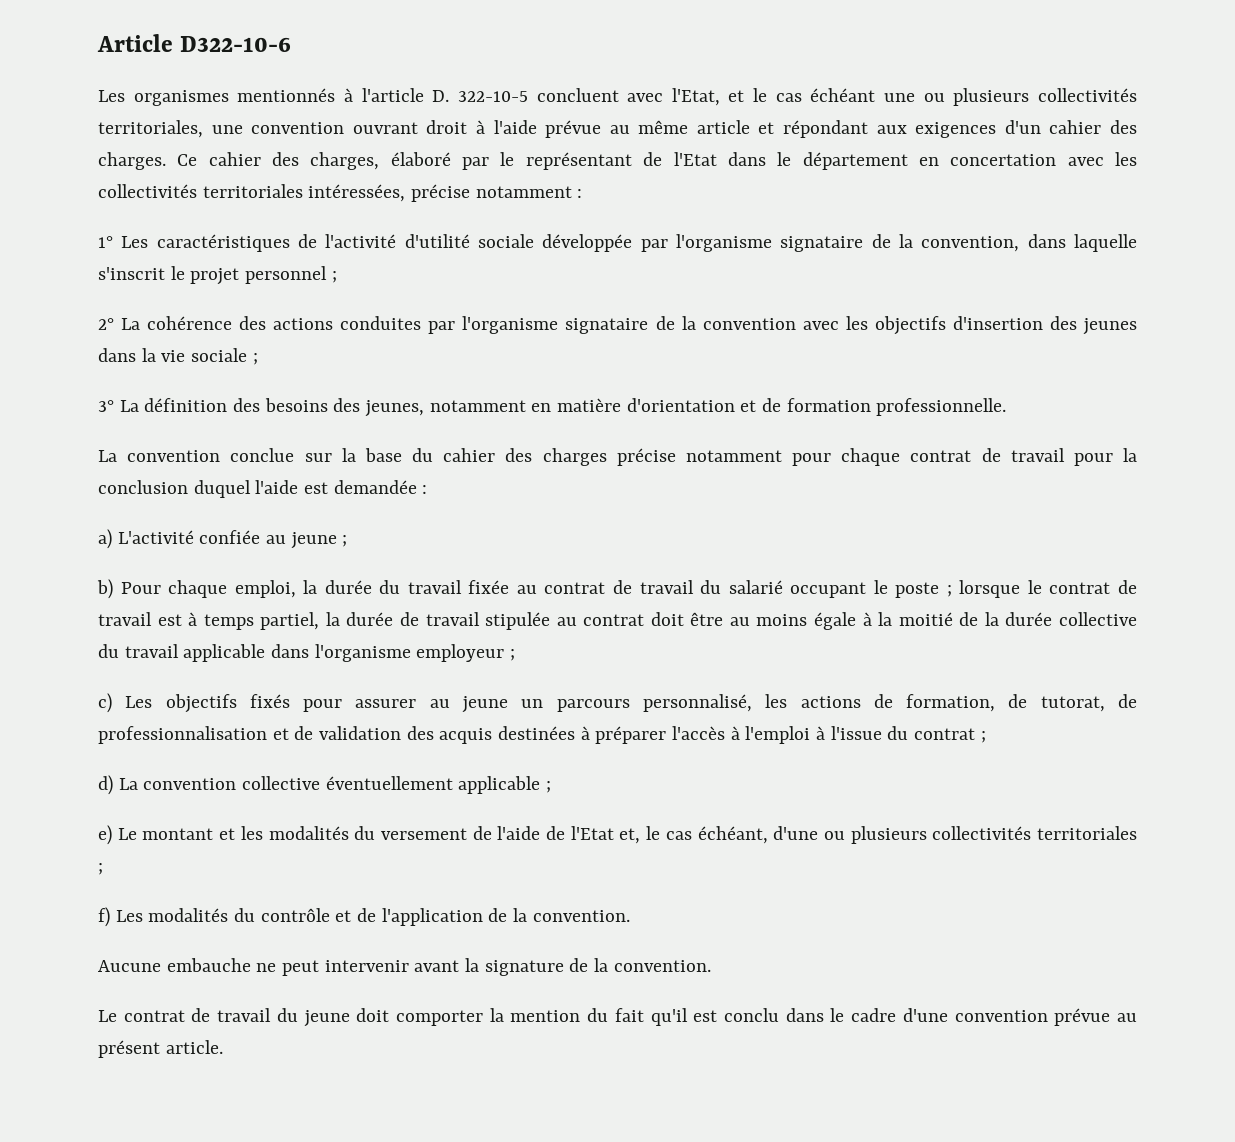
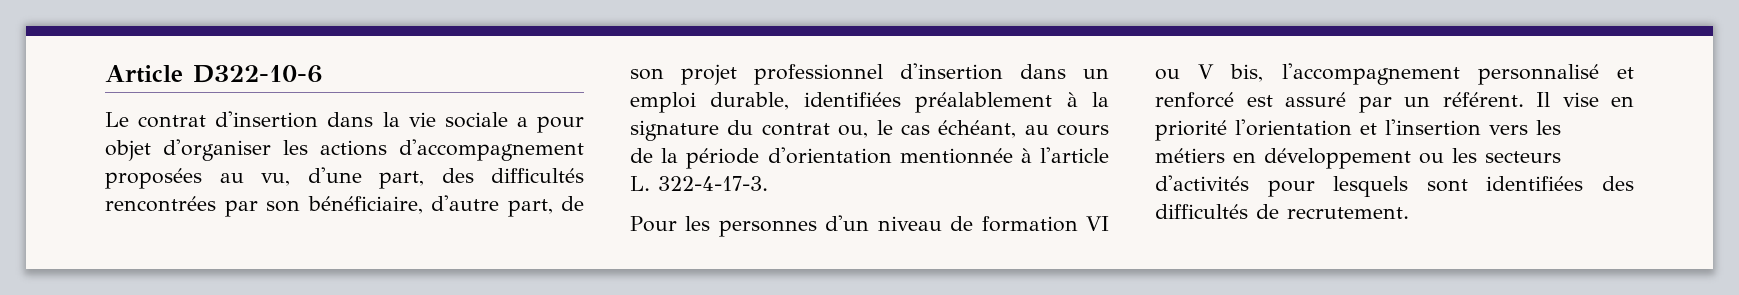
- Les organismes mentionnés à l'article D. 322-10-5 concluent avec l'Etat, et le cas échéant une ou plusieurs collectivités territoriales, une convention ouvrant droit à l'aide prévue au même article et répondant aux exigences d'un cahier des charges. Ce cahier des charges, élaboré par le représentant de l'Etat dans le département en concertation avec les collectivités territoriales intéressées, précise notamment :
- 1° Les caractéristiques de l'activité d'utilité sociale développée par l'organisme signataire de la convention, dans laquelle s'inscrit le projet personnel ;
- 2° La cohérence des actions conduites par l'organisme signataire de la convention avec les objectifs d'insertion des jeunes dans la vie sociale ;
- 3° La définition des besoins des jeunes, notamment en matière d'orientation et de formation professionnelle.
- La convention conclue sur la base du cahier des charges précise notamment pour chaque contrat de travail pour la conclusion duquel l'aide est demandée :
- a) L'activité confiée au jeune ;
- b) Pour chaque emploi, la durée du travail fixée au contrat de travail du salarié occupant le poste ; lorsque le contrat de travail est à temps partiel, la durée de travail stipulée au contrat doit être au moins égale à la moitié de la durée collective du travail applicable dans l'organisme employeur ;
- c) Les objectifs fixés pour assurer au jeune un parcours personnalisé, les actions de formation, de tutorat, de professionnalisation et de validation des acquis destinées à préparer l'accès à l'emploi à l'issue du contrat ;
- d) La convention collective éventuellement applicable ;
- e) Le montant et les modalités du versement de l'aide de l'Etat et, le cas échéant, d'une ou plusieurs collectivités territoriales ;
- f) Les modalités du contrôle et de l'application de la convention.
- Aucune embauche ne peut intervenir avant la signature de la convention.
- Le contrat de travail du jeune doit comporter la mention du fait qu'il est conclu dans le cadre d'une convention prévue au présent article.
+ Le contrat d'insertion dans la vie sociale a pour objet d'organiser les actions d'accompagnement proposées au vu, d'une part, des difficultés rencontrées par son bénéficiaire, d'autre part, de son projet professionnel d'insertion dans un emploi durable, identifiées préalablement à la signature du contrat ou, le cas échéant, au cours de la période d'orientation mentionnée à l'article L. 322-4-17-3.
+ Pour les personnes d'un niveau de formation VI ou V bis, l'accompagnement personnalisé et renforcé est assuré par un référent. Il vise en priorité l'orientation et l'insertion vers les métiers en développement ou les secteurs d'activités pour lesquels sont identifiées des difficultés de recrutement.

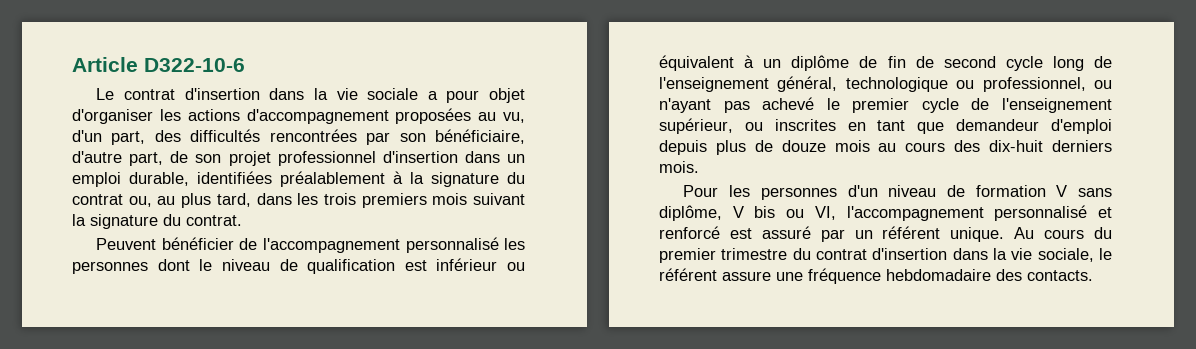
- Le contrat d'insertion dans la vie sociale a pour objet d'organiser les actions d'accompagnement proposées au vu, d'une part, des difficultés rencontrées par son bénéficiaire, d'autre part, de son projet professionnel d'insertion dans un emploi durable, identifiées préalablement à la signature du contrat ou, le cas échéant, au cours de la période d'orientation mentionnée à l'article L. 322-4-17-3.
+ Le contrat d'insertion dans la vie sociale a pour objet d'organiser les actions d'accompagnement proposées au vu, d'un part, des difficultés rencontrées par son bénéficiaire, d'autre part, de son projet professionnel d'insertion dans un emploi durable, identifiées préalablement à la signature du contrat ou, au plus tard, dans les trois premiers mois suivant la signature du contrat.
+ Peuvent bénéficier de l'accompagnement personnalisé les personnes dont le niveau de qualification est inférieur ou équivalent à un diplôme de fin de second cycle long de l'enseignement général, technologique ou professionnel, ou n'ayant pas achevé le premier cycle de l'enseignement supérieur, ou inscrites en tant que demandeur d'emploi depuis plus de douze mois au cours des dix-huit derniers mois.
- Pour les personnes d'un niveau de formation VI ou V bis, l'accompagnement personnalisé et renforcé est assuré par un référent. Il vise en priorité l'orientation et l'insertion vers les métiers en développement ou les secteurs d'activités pour lesquels sont identifiées des difficultés de recrutement.
+ Pour les personnes d'un niveau de formation V sans diplôme, V bis ou VI, l'accompagnement personnalisé et renforcé est assuré par un référent unique. Au cours du premier trimestre du contrat d'insertion dans la vie sociale, le référent assure une fréquence hebdomadaire des contacts.

